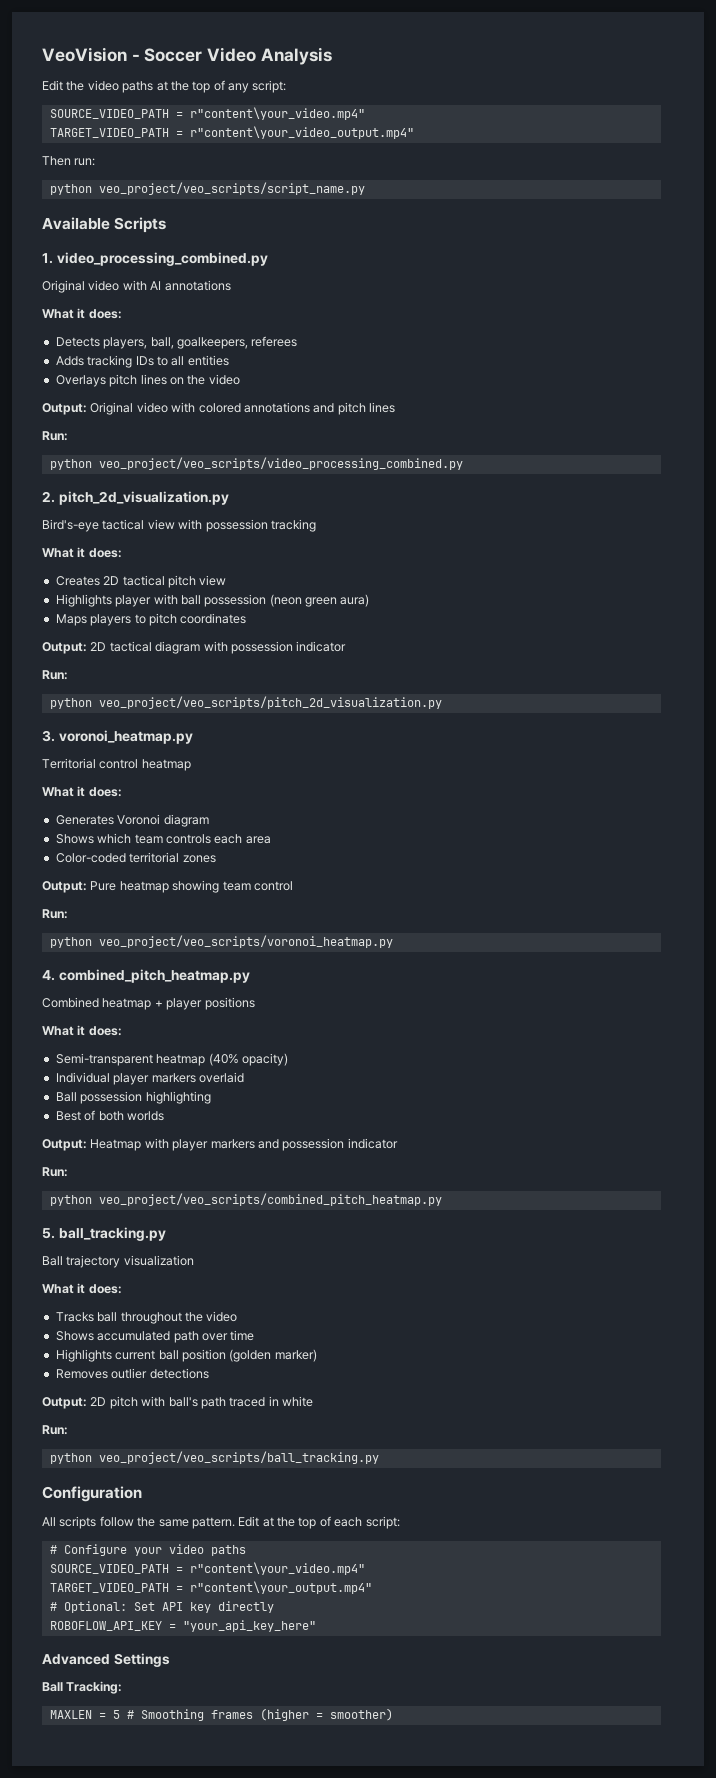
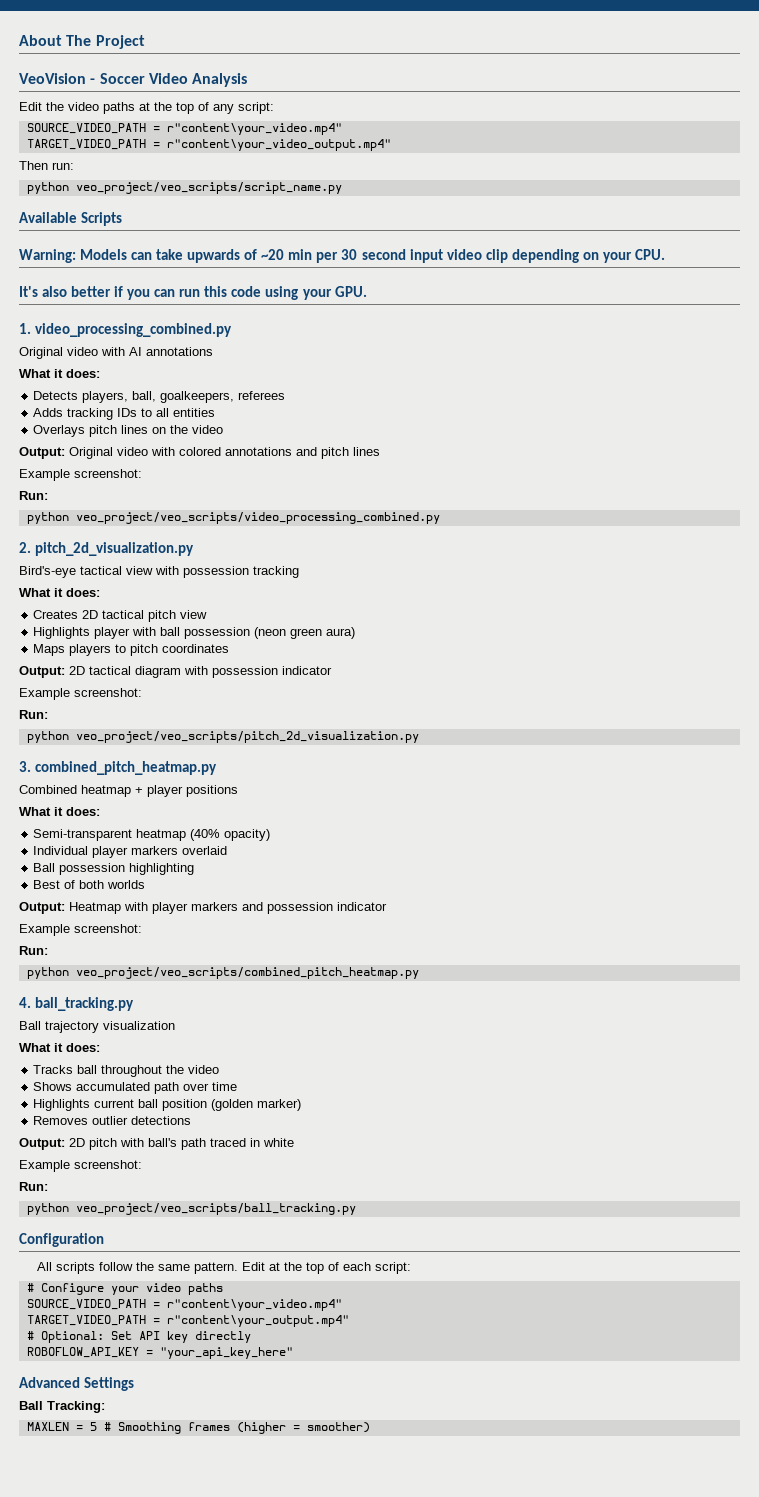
+ About The Project
+ Warning: Models can take upwards of ~20 min per 30 second input video clip depending on your CPU.
+ It's also better if you can run this code using your GPU.
  Output: Original video with colored annotations and pitch lines
+ Example screenshot:
  Output: 2D tactical diagram with possession indicator
+ Example screenshot:
- 3. voronoi_heatmap.py
- Territorial control heatmap
- What it does:
- Generates Voronoi diagram
- Shows which team controls each area
- Color-coded territorial zones
- Output: Pure heatmap showing team control
- Run:
- python veo_project/veo_scripts/voronoi_heatmap.py
- 4. combined_pitch_heatmap.py
+ 3. combined_pitch_heatmap.py
  Output: Heatmap with player markers and possession indicator
+ Example screenshot:
- 5. ball_tracking.py
+ 4. ball_tracking.py
  Output: 2D pitch with ball's path traced in white
+ Example screenshot:

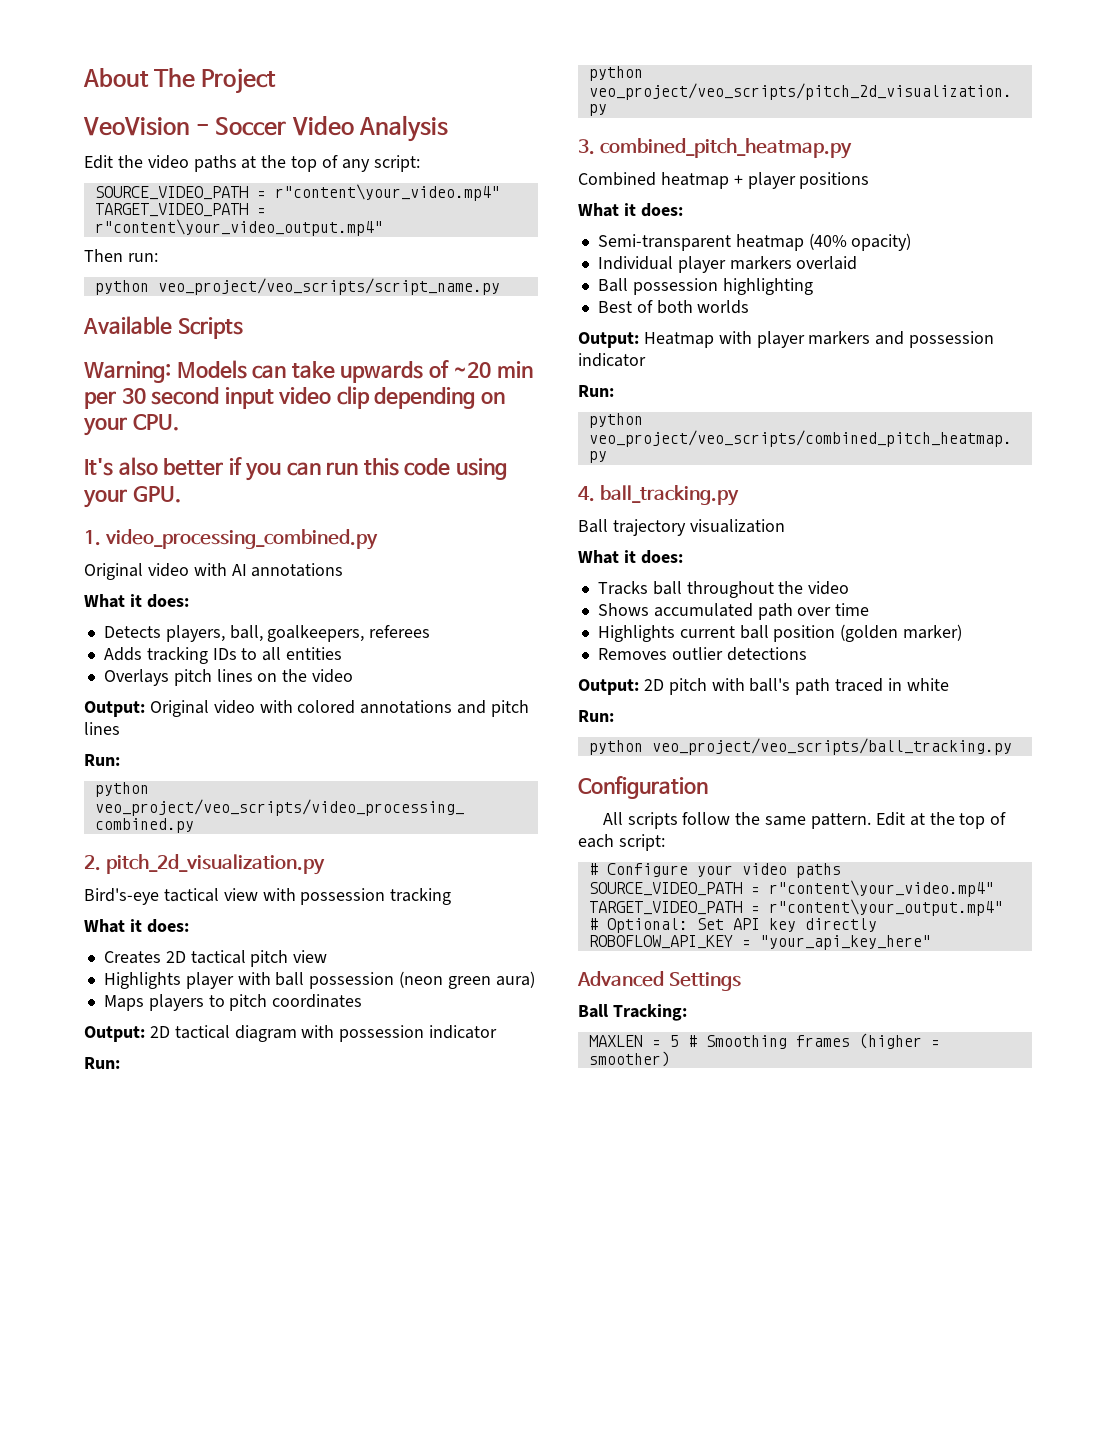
  Output: Original video with colored annotations and pitch lines
- Example screenshot:
  Output: 2D tactical diagram with possession indicator
- Example screenshot:
  Output: Heatmap with player markers and possession indicator
- Example screenshot:
  Output: 2D pitch with ball's path traced in white
- Example screenshot:

